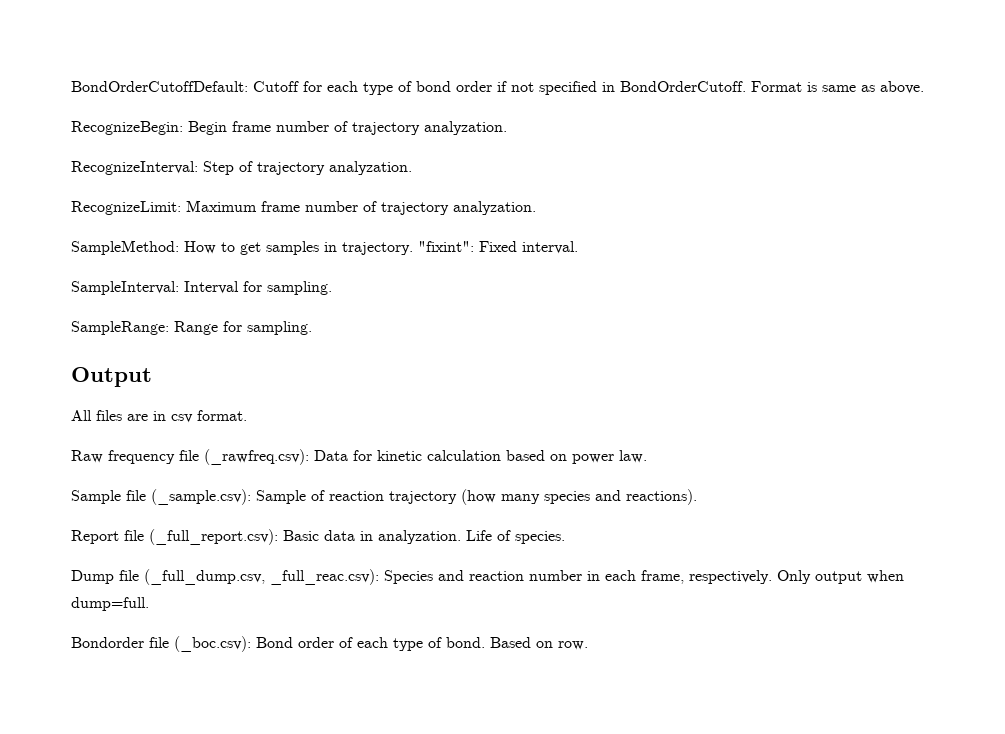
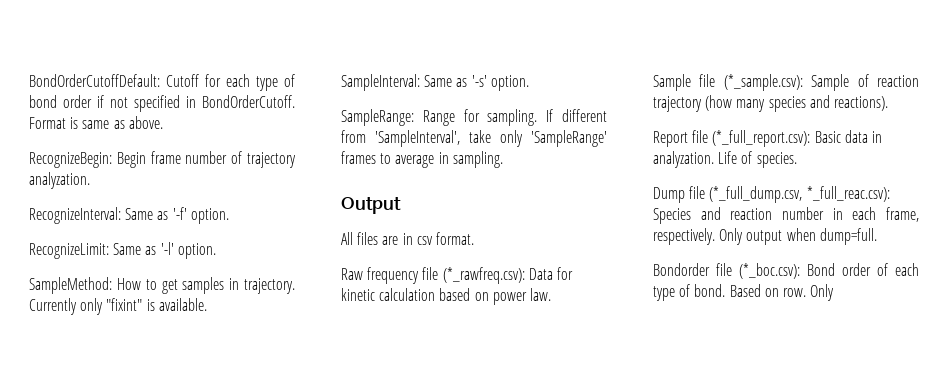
- RecognizeInterval: Step of trajectory analyzation.
- RecognizeLimit: Maximum frame number of trajectory analyzation.
+ RecognizeInterval: Same as '-f' option.
+ RecognizeLimit: Same as '-l' option.
- "fixint": Fixed interval.
- SampleInterval: Interval for sampling.
- SampleRange: Range for sampling.
+ Currently only "fixint" is available.
+ SampleInterval: Same as '-s' option.
+ SampleRange: Range for sampling. If different from 'SampleInterval', take only 'SampleRange' frames to average in sampling.
- Raw frequency file (_rawfreq.csv): Data for kinetic calculation based on power law.
+ Raw frequency file (*_rawfreq.csv): Data for kinetic calculation based on power law.
- Sample file (_sample.csv): Sample of reaction trajectory (how many species and reactions).
+ Sample file (*_sample.csv): Sample of reaction trajectory (how many species and reactions).
- Report file (_full_report.csv): Basic data in analyzation.
+ Report file (*_full_report.csv): Basic data in analyzation.
- Dump file (_full_dump.csv, _full_reac.csv): Species and reaction number in each frame, respectively.
+ Dump file (*_full_dump.csv, *_full_reac.csv): Species and reaction number in each frame, respectively.
- Bondorder file (_boc.csv): Bond order of each type of bond.
+ Bondorder file (*_boc.csv): Bond order of each type of bond.
- Based on row.
+ Based on row. Only

